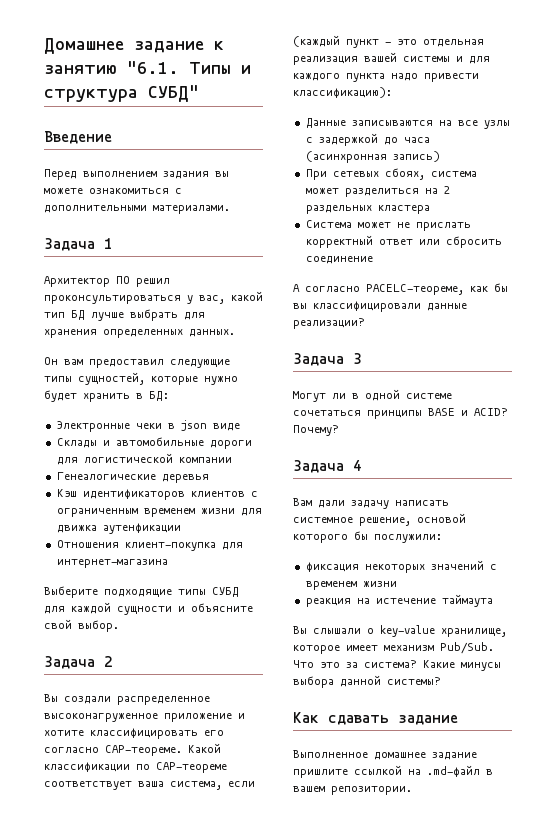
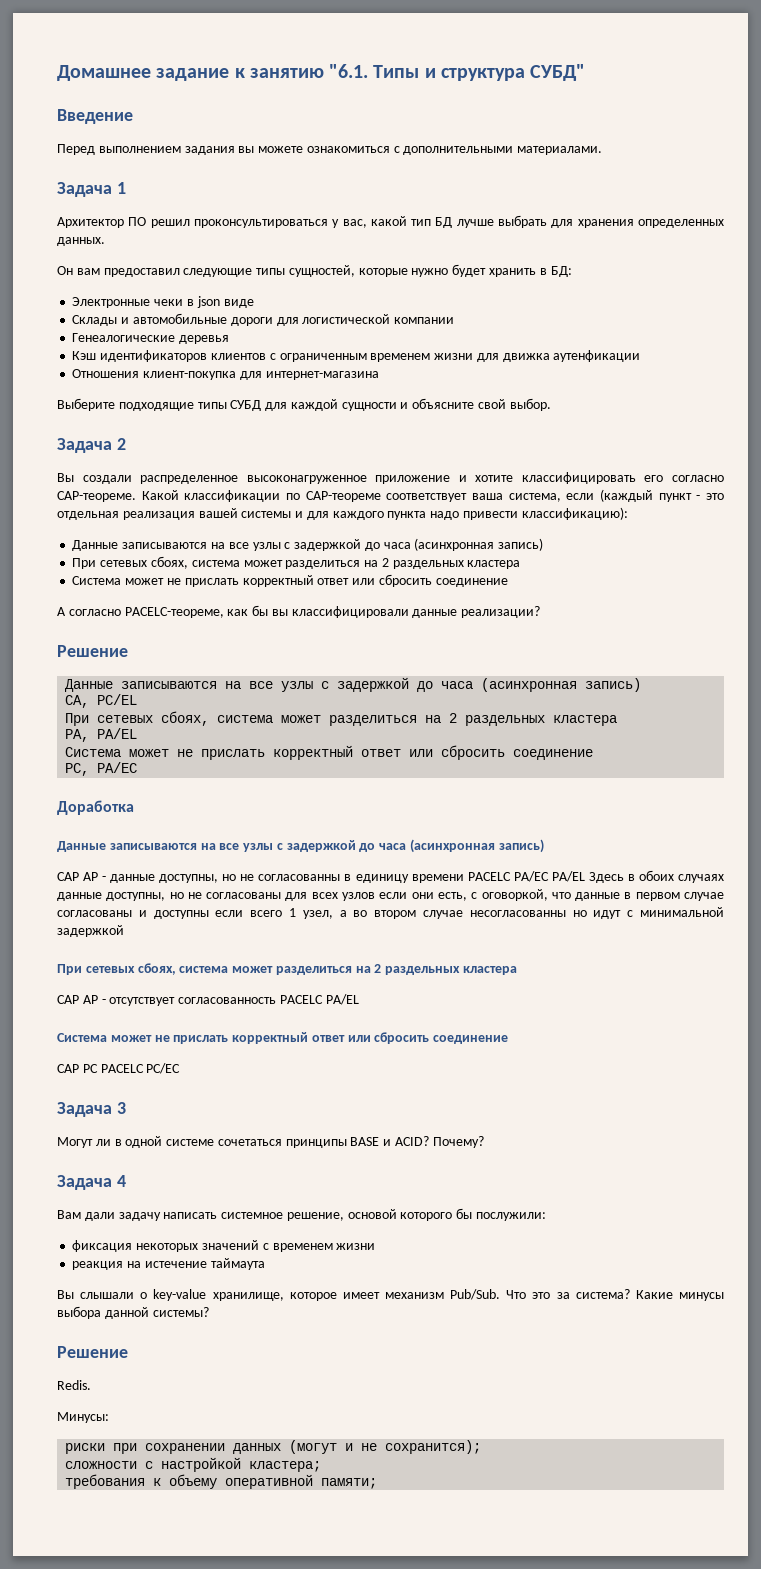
  А согласно PACELC-теореме, как бы вы классифицировали данные реализации?
+ Решение
+ Данные записываются на все узлы с задержкой до часа (асинхронная запись)
+ CA, PC/EL
+ При сетевых сбоях, система может разделиться на 2 раздельных кластера
+ PA, PA/EL
+ Система может не прислать корректный ответ или сбросить соединение
+ PC, PA/EC
+ Доработка
+ Данные записываются на все узлы с задержкой до часа (асинхронная запись)
+ CAP AP - данные доступны, но не согласованны в единицу времени PACELC PA/EC PA/EL Здесь в обоих случаях данные доступны, но не согласованы для всех узлов если они есть, с оговоркой, что данные в первом случае согласованы и доступны если всего 1 узел, а во втором случае несогласованны но идут с минимальной задержкой
+ При сетевых сбоях, система может разделиться на 2 раздельных кластера
+ CAP AP - отсутствует согласованность PACELC PA/EL
+ Система может не прислать корректный ответ или сбросить соединение
+ CAP PC PACELC PC/EC
  Какие минусы выбора данной системы?
- Как cдавать задание
- Выполненное домашнее задание пришлите ссылкой на .md-файл в вашем репозитории.
+ Решение
+ Redis.
+ Минусы:
+ риски при сохранении данных (могут и не сохранится);
+ сложности с настройкой кластера;
+ требования к объему оперативной памяти;

